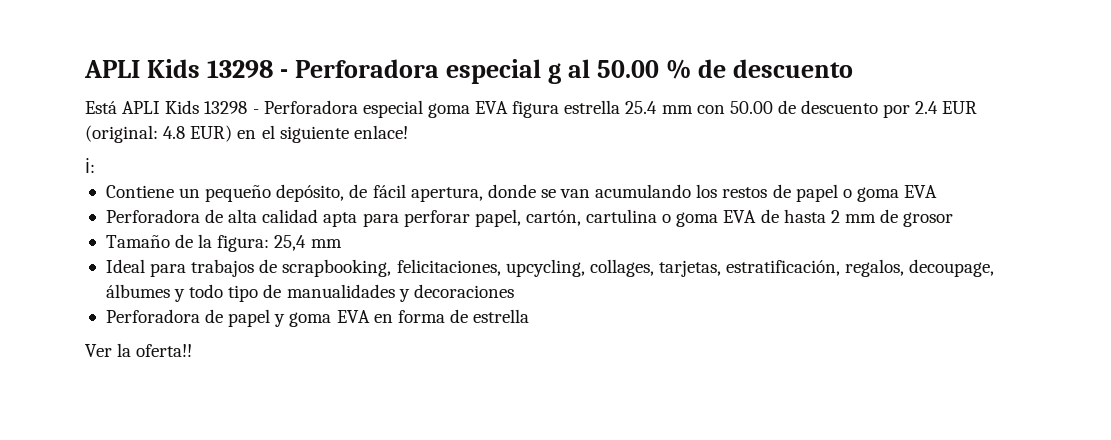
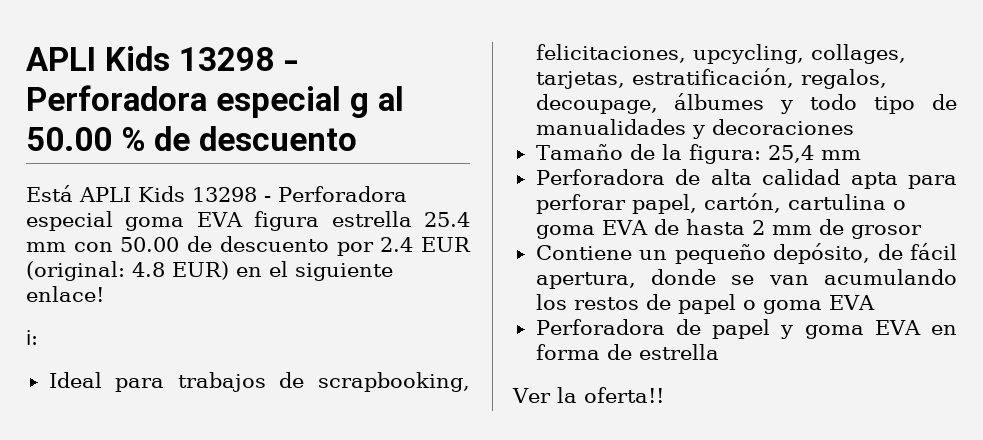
+ Ideal para trabajos de scrapbooking, felicitaciones, upcycling, collages, tarjetas, estratificación, regalos, decoupage, álbumes y todo tipo de manualidades y decoraciones
+ Tamaño de la figura: 25,4 mm
+ Perforadora de alta calidad apta para perforar papel, cartón, cartulina o goma EVA de hasta 2 mm de grosor
- Perforadora de alta calidad apta para perforar papel, cartón, cartulina o goma EVA de hasta 2 mm de grosor
- Tamaño de la figura: 25,4 mm
- Ideal para trabajos de scrapbooking, felicitaciones, upcycling, collages, tarjetas, estratificación, regalos, decoupage, álbumes y todo tipo de manualidades y decoraciones

